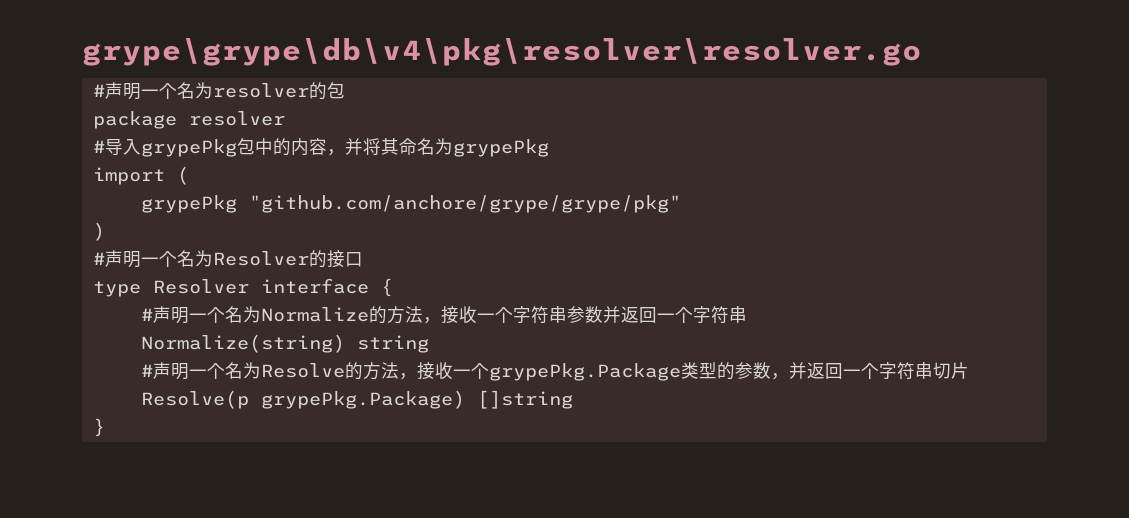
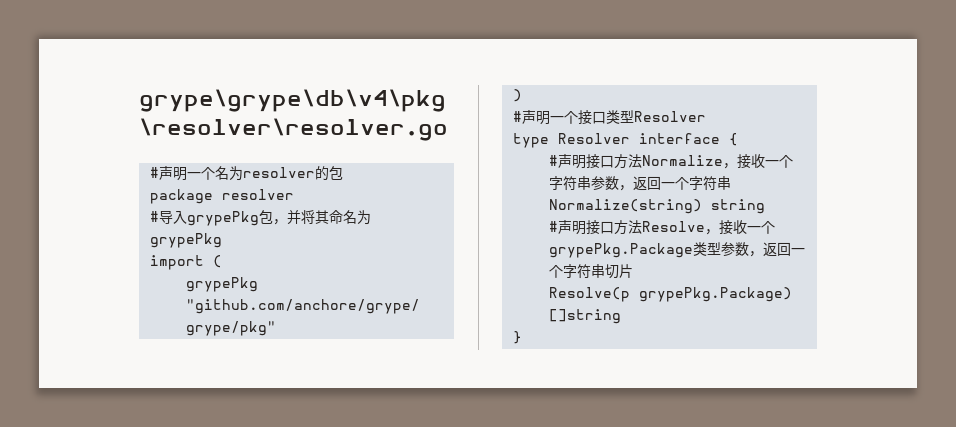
- #导入grypePkg包中的内容，并将其命名为grypePkg
+ #导入grypePkg包，并将其命名为grypePkg
- #声明一个名为Resolver的接口
+ #声明一个接口类型Resolver
- #声明一个名为Normalize的方法，接收一个字符串参数并返回一个字符串
+ #声明接口方法Normalize，接收一个字符串参数，返回一个字符串
- #声明一个名为Resolve的方法，接收一个grypePkg.Package类型的参数，并返回一个字符串切片
+ #声明接口方法Resolve，接收一个grypePkg.Package类型参数，返回一个字符串切片

